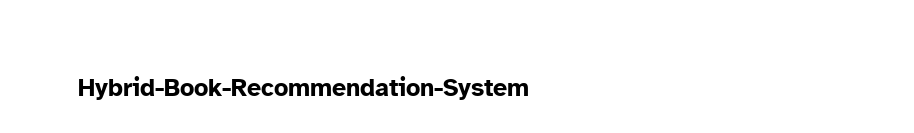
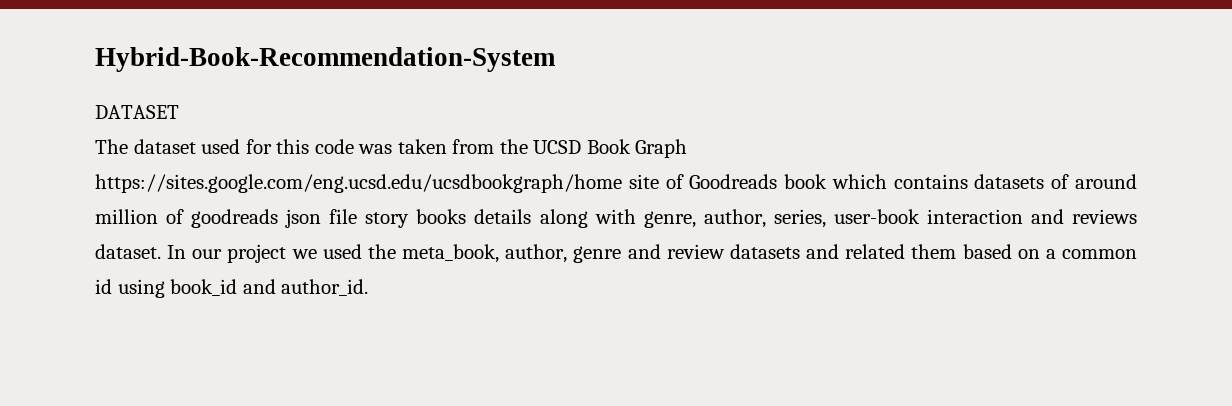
+ DATASET
+ The dataset used for this code was taken from the UCSD Book Graph https://sites.google.com/eng.ucsd.edu/ucsdbookgraph/home site of Goodreads book which contains datasets of around million of goodreads json file story books details along with genre, author, series, user-book interaction and reviews dataset. In our project we used the meta_book, author, genre and review datasets and related them based on a common id using book_id and author_id.

